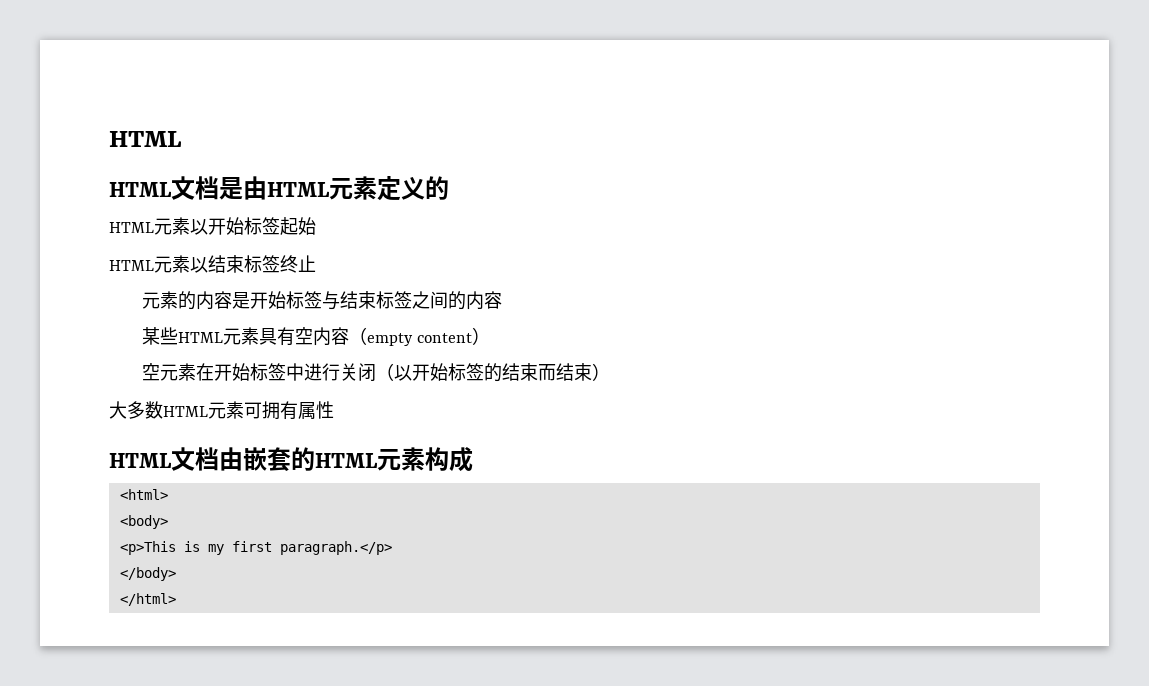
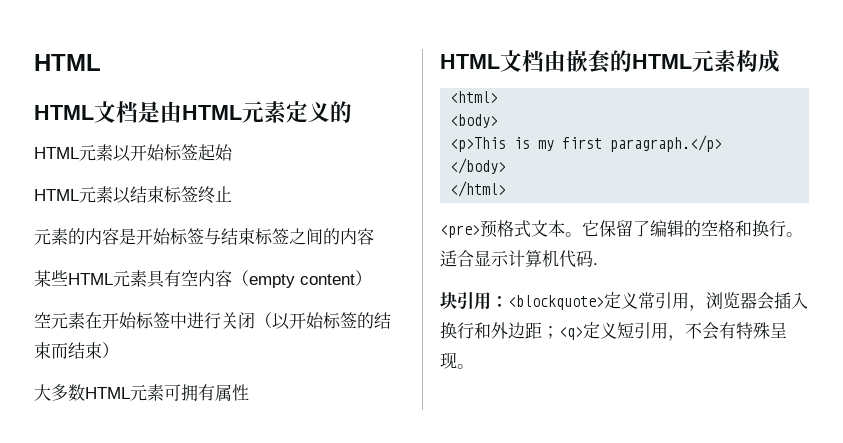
+ <pre>预格式文本。它保留了编辑的空格和换行。适合显示计算机代码.
+ 块引用：<blockquote>定义常引用，浏览器会插入换行和外边距；<q>定义短引用，不会有特殊呈现。

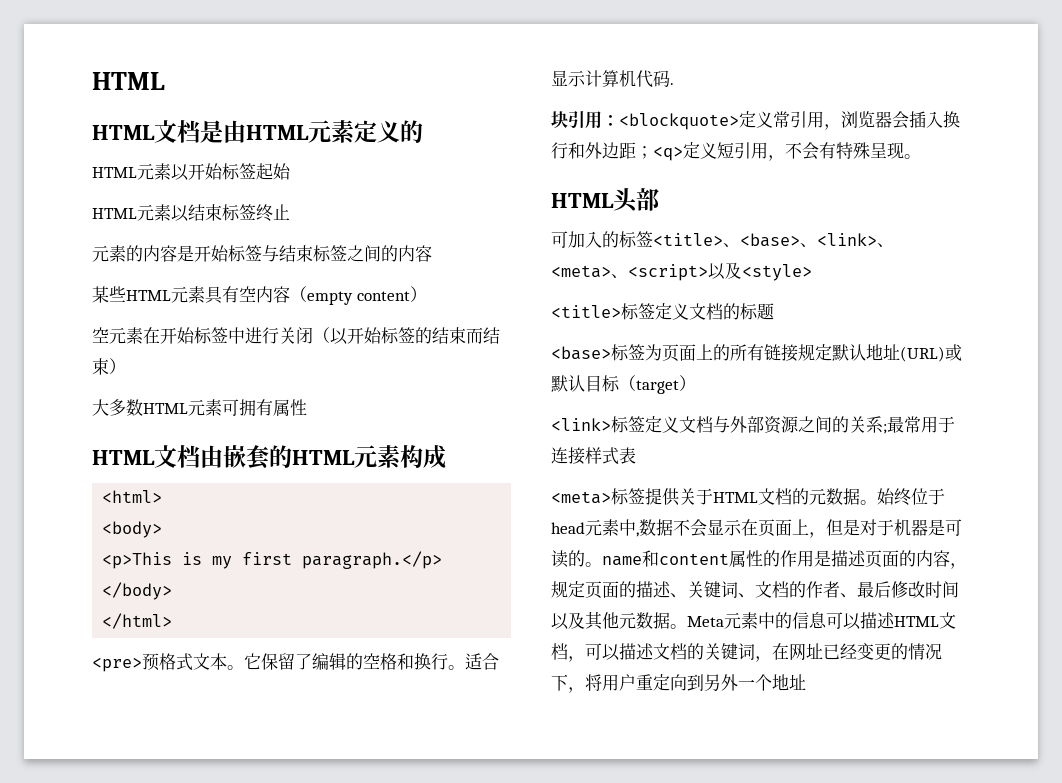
+ HTML头部
+ 可加入的标签<title>、<base>、<link>、<meta>、<script>以及<style>
+ <title>标签定义文档的标题
+ <base>标签为页面上的所有链接规定默认地址(URL)或默认目标（target）
+ <link>标签定义文档与外部资源之间的关系;最常用于连接样式表
+ <meta>标签提供关于HTML文档的元数据。始终位于head元素中,数据不会显示在页面上，但是对于机器是可读的。name和content属性的作用是描述页面的内容，规定页面的描述、关键词、文档的作者、最后修改时间以及其他元数据。Meta元素中的信息可以描述HTML文档，可以描述文档的关键词，在网址已经变更的情况下，将用户重定向到另外一个地址

